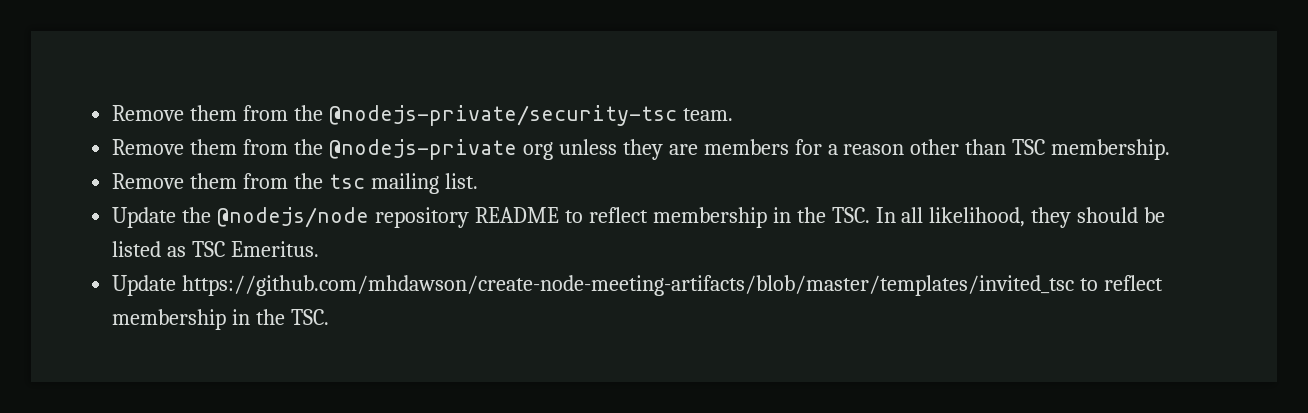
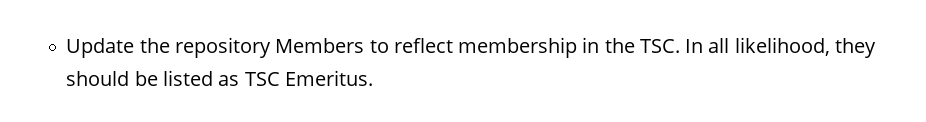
- Remove them from the @nodejs-private/security-tsc team.
- Remove them from the @nodejs-private org unless they are members for a reason other than TSC membership.
- Remove them from the tsc mailing list.
- Update the @nodejs/node repository README to reflect membership in the TSC. In all likelihood, they should be listed as TSC Emeritus.
+ Update the repository Members to reflect membership in the TSC. In all likelihood, they should be listed as TSC Emeritus.
- Update https://github.com/mhdawson/create-node-meeting-artifacts/blob/master/templates/invited_tsc to reflect membership in the TSC.

